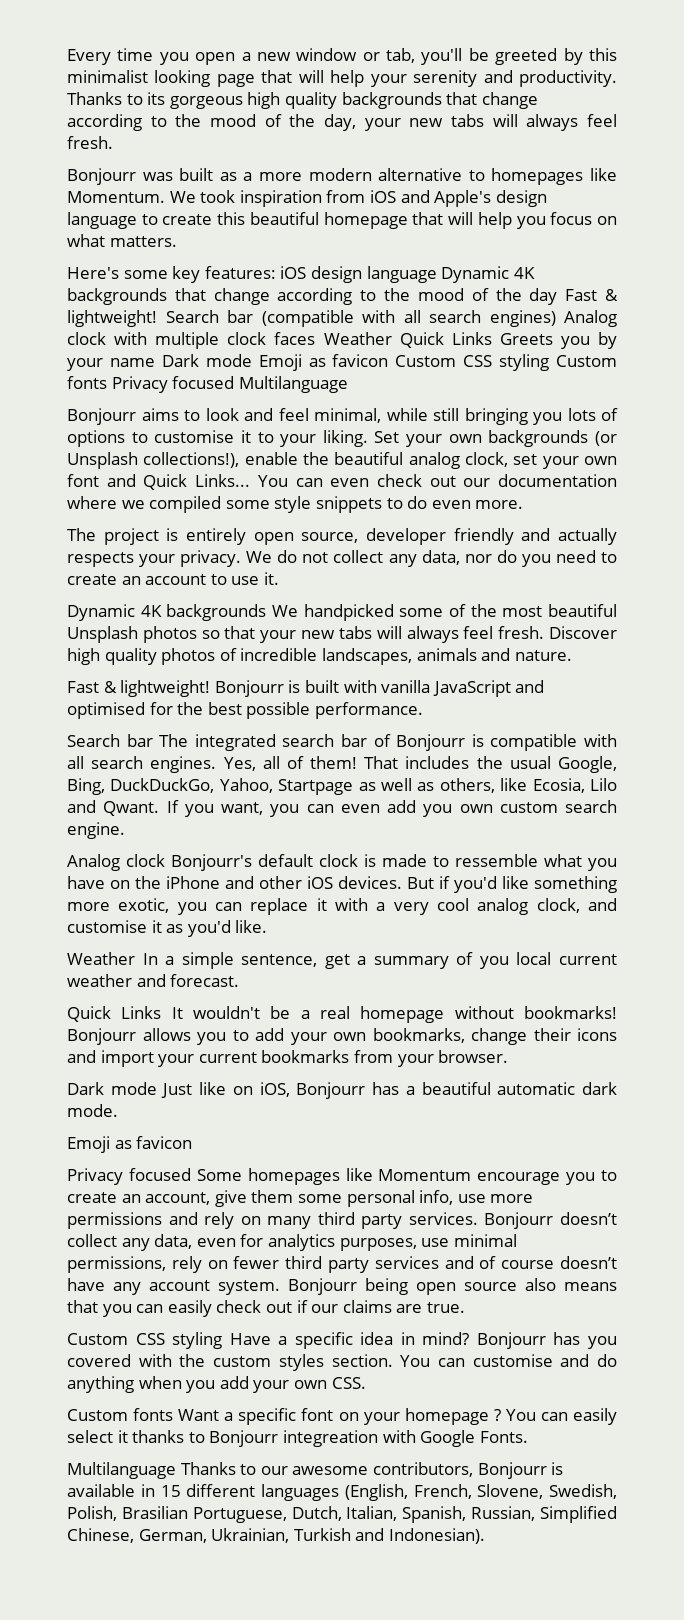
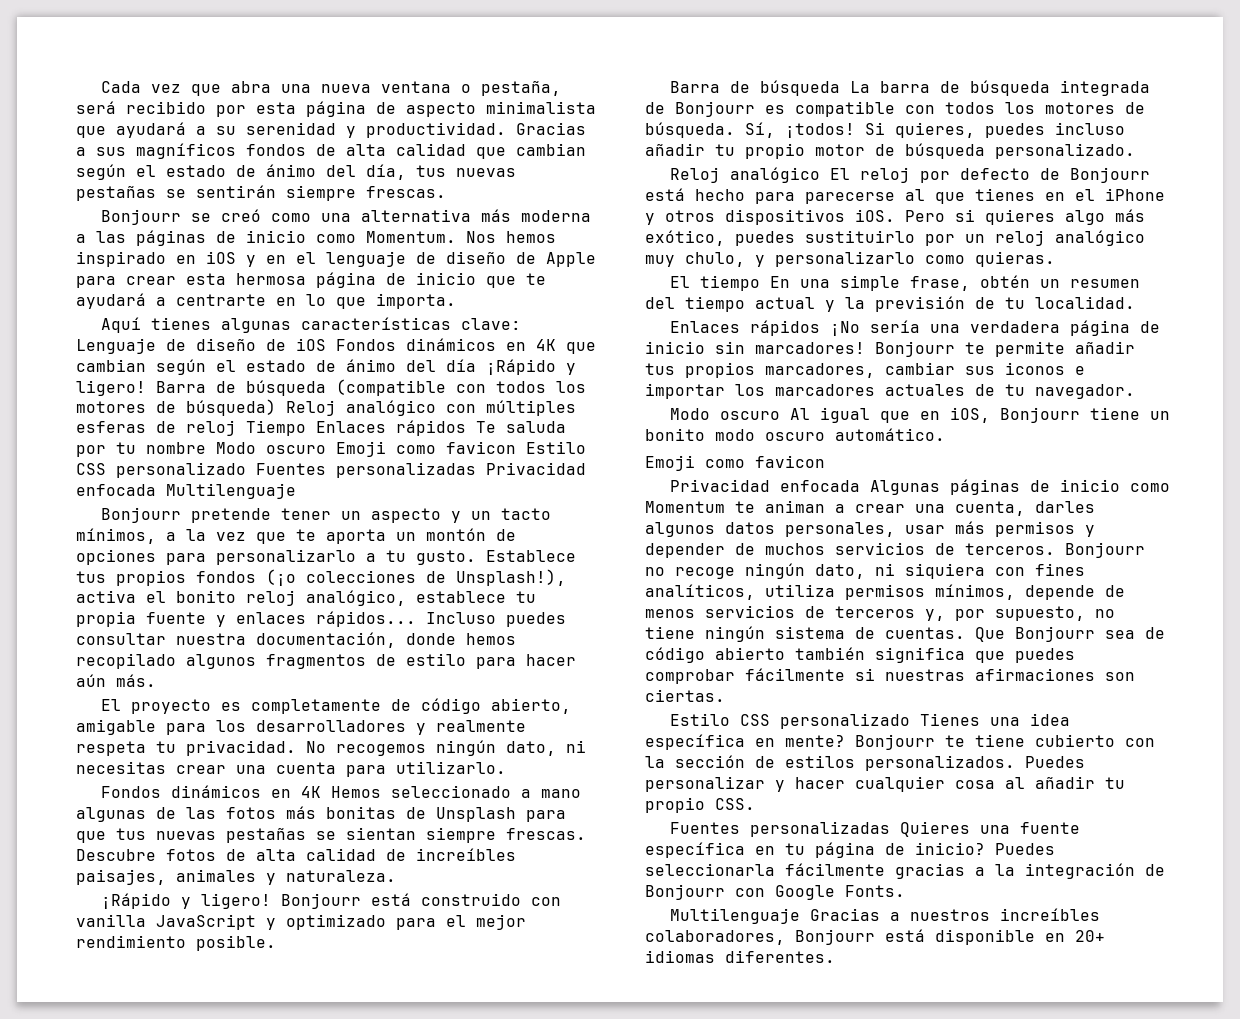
- Every time you open a new window or tab, you'll be greeted by this minimalist looking page that will help your serenity and productivity. Thanks to its gorgeous high quality backgrounds that change according to the mood of the day, your new tabs will always feel fresh.
- Bonjourr was built as a more modern alternative to homepages like Momentum. We took inspiration from iOS and Apple's design language to create this beautiful homepage that will help you focus on what matters.
- Here's some key features: iOS design language Dynamic 4K backgrounds that change according to the mood of the day Fast & lightweight! Search bar (compatible with all search engines) Analog clock with multiple clock faces Weather Quick Links Greets you by your name Dark mode Emoji as favicon Custom CSS styling Custom fonts Privacy focused Multilanguage
- Bonjourr aims to look and feel minimal, while still bringing you lots of options to customise it to your liking. Set your own backgrounds (or Unsplash collections!), enable the beautiful analog clock, set your own font and Quick Links... You can even check out our documentation where we compiled some style snippets to do even more.
- The project is entirely open source, developer friendly and actually respects your privacy. We do not collect any data, nor do you need to create an account to use it.
- Dynamic 4K backgrounds We handpicked some of the most beautiful Unsplash photos so that your new tabs will always feel fresh. Discover high quality photos of incredible landscapes, animals and nature.
- Fast & lightweight! Bonjourr is built with vanilla JavaScript and optimised for the best possible performance.
- Search bar The integrated search bar of Bonjourr is compatible with all search engines. Yes, all of them! That includes the usual Google, Bing, DuckDuckGo, Yahoo, Startpage as well as others, like Ecosia, Lilo and Qwant. If you want, you can even add you own custom search engine.
- Analog clock Bonjourr's default clock is made to ressemble what you have on the iPhone and other iOS devices. But if you'd like something more exotic, you can replace it with a very cool analog clock, and customise it as you'd like.
- Weather In a simple sentence, get a summary of you local current weather and forecast.
- Quick Links It wouldn't be a real homepage without bookmarks! Bonjourr allows you to add your own bookmarks, change their icons and import your current bookmarks from your browser.
- Dark mode Just like on iOS, Bonjourr has a beautiful automatic dark mode.
- Emoji as favicon
+ Cada vez que abra una nueva ventana o pestaña, será recibido por esta página de aspecto minimalista que ayudará a su serenidad y productividad. Gracias a sus magníficos fondos de alta calidad que cambian según el estado de ánimo del día, tus nuevas pestañas se sentirán siempre frescas.
+ Bonjourr se creó como una alternativa más moderna a las páginas de inicio como Momentum. Nos hemos inspirado en iOS y en el lenguaje de diseño de Apple para crear esta hermosa página de inicio que te ayudará a centrarte en lo que importa.
+ Aquí tienes algunas características clave: Lenguaje de diseño de iOS Fondos dinámicos en 4K que cambian según el estado de ánimo del día ¡Rápido y ligero! Barra de búsqueda (compatible con todos los motores de búsqueda) Reloj analógico con múltiples esferas de reloj Tiempo Enlaces rápidos Te saluda por tu nombre Modo oscuro Emoji como favicon Estilo CSS personalizado Fuentes personalizadas Privacidad enfocada Multilenguaje
+ Bonjourr pretende tener un aspecto y un tacto mínimos, a la vez que te aporta un montón de opciones para personalizarlo a tu gusto. Establece tus propios fondos (¡o colecciones de Unsplash!), activa el bonito reloj analógico, establece tu propia fuente y enlaces rápidos... Incluso puedes consultar nuestra documentación, donde hemos recopilado algunos fragmentos de estilo para hacer aún más.
+ El proyecto es completamente de código abierto, amigable para los desarrolladores y realmente respeta tu privacidad. No recogemos ningún dato, ni necesitas crear una cuenta para utilizarlo.
+ Fondos dinámicos en 4K Hemos seleccionado a mano algunas de las fotos más bonitas de Unsplash para que tus nuevas pestañas se sientan siempre frescas. Descubre fotos de alta calidad de increíbles paisajes, animales y naturaleza.
+ ¡Rápido y ligero! Bonjourr está construido con vanilla JavaScript y optimizado para el mejor rendimiento posible.
+ Barra de búsqueda La barra de búsqueda integrada de Bonjourr es compatible con todos los motores de búsqueda. Sí, ¡todos! Si quieres, puedes incluso añadir tu propio motor de búsqueda personalizado.
+ Reloj analógico El reloj por defecto de Bonjourr está hecho para parecerse al que tienes en el iPhone y otros dispositivos iOS. Pero si quieres algo más exótico, puedes sustituirlo por un reloj analógico muy chulo, y personalizarlo como quieras.
+ El tiempo En una simple frase, obtén un resumen del tiempo actual y la previsión de tu localidad.
+ Enlaces rápidos ¡No sería una verdadera página de inicio sin marcadores! Bonjourr te permite añadir tus propios marcadores, cambiar sus iconos e importar los marcadores actuales de tu navegador.
+ Modo oscuro Al igual que en iOS, Bonjourr tiene un bonito modo oscuro automático.
+ Emoji como favicon
- Privacy focused Some homepages like Momentum encourage you to create an account, give them some personal info, use more permissions and rely on many third party services. Bonjourr doesn’t collect any data, even for analytics purposes, use minimal permissions, rely on fewer third party services and of course doesn’t have any account system. Bonjourr being open source also means that you can easily check out if our claims are true.
- Custom CSS styling Have a specific idea in mind? Bonjourr has you covered with the custom styles section. You can customise and do anything when you add your own CSS.
- Custom fonts Want a specific font on your homepage ? You can easily select it thanks to Bonjourr integreation with Google Fonts.
- Multilanguage Thanks to our awesome contributors, Bonjourr is available in 15 different languages (English, French, Slovene, Swedish, Polish, Brasilian Portuguese, Dutch, Italian, Spanish, Russian, Simplified Chinese, German, Ukrainian, Turkish and Indonesian).
+ Privacidad enfocada Algunas páginas de inicio como Momentum te animan a crear una cuenta, darles algunos datos personales, usar más permisos y depender de muchos servicios de terceros. Bonjourr no recoge ningún dato, ni siquiera con fines analíticos, utiliza permisos mínimos, depende de menos servicios de terceros y, por supuesto, no tiene ningún sistema de cuentas. Que Bonjourr sea de código abierto también significa que puedes comprobar fácilmente si nuestras afirmaciones son ciertas.
+ Estilo CSS personalizado Tienes una idea específica en mente? Bonjourr te tiene cubierto con la sección de estilos personalizados. Puedes personalizar y hacer cualquier cosa al añadir tu propio CSS.
+ Fuentes personalizadas Quieres una fuente específica en tu página de inicio? Puedes seleccionarla fácilmente gracias a la integración de Bonjourr con Google Fonts.
+ Multilenguaje Gracias a nuestros increíbles colaboradores, Bonjourr está disponible en 20+ idiomas diferentes.

